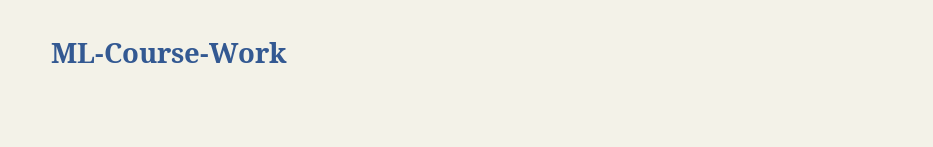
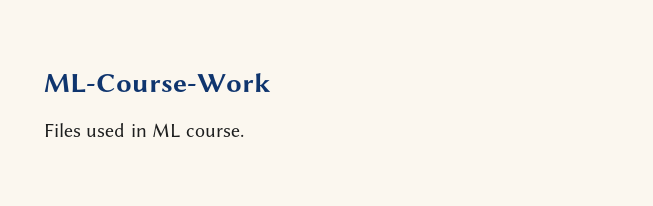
+ Files used in ML course.

